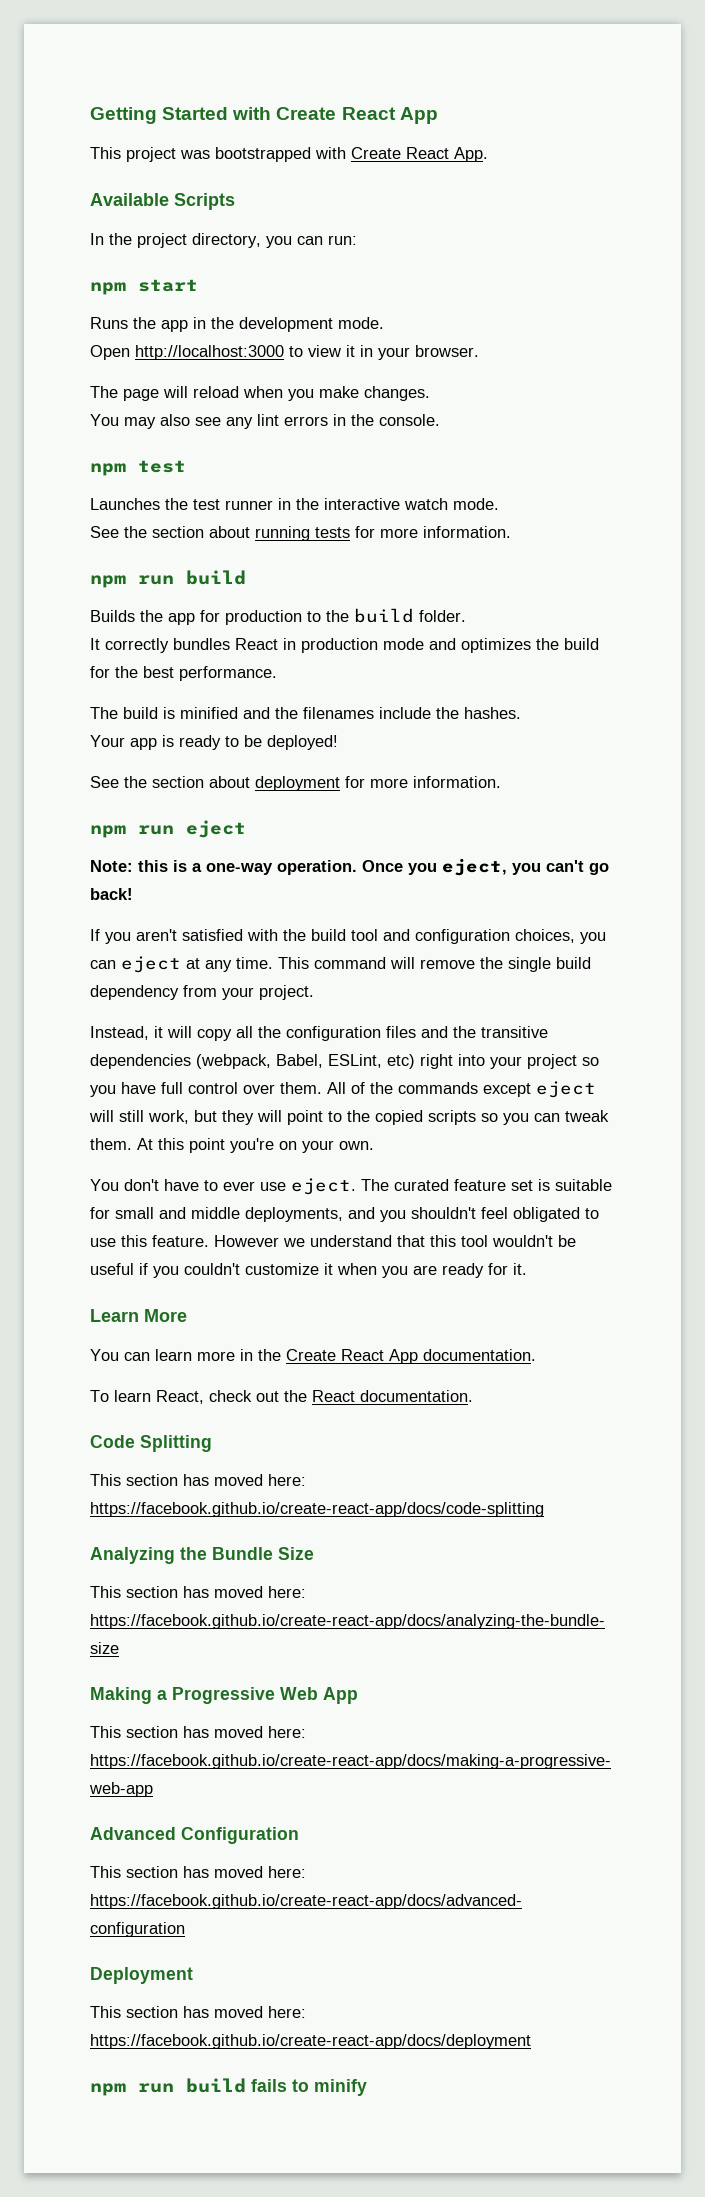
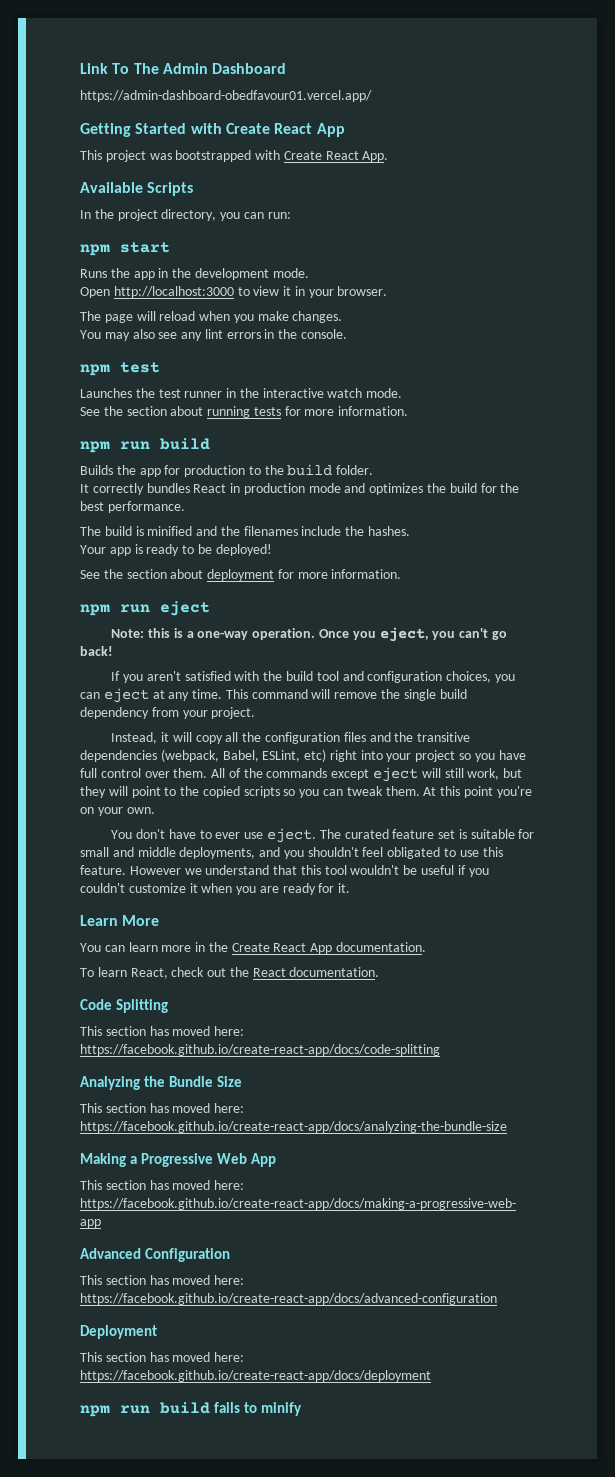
+ Link To The Admin Dashboard
+ https://admin-dashboard-obedfavour01.vercel.app/

